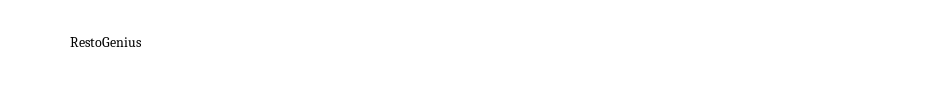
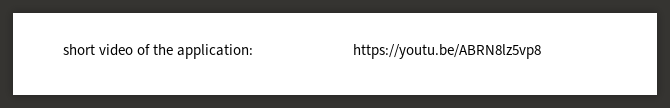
- RestoGenius
+ short video of the application: https://youtu.be/ABRN8lz5vp8

